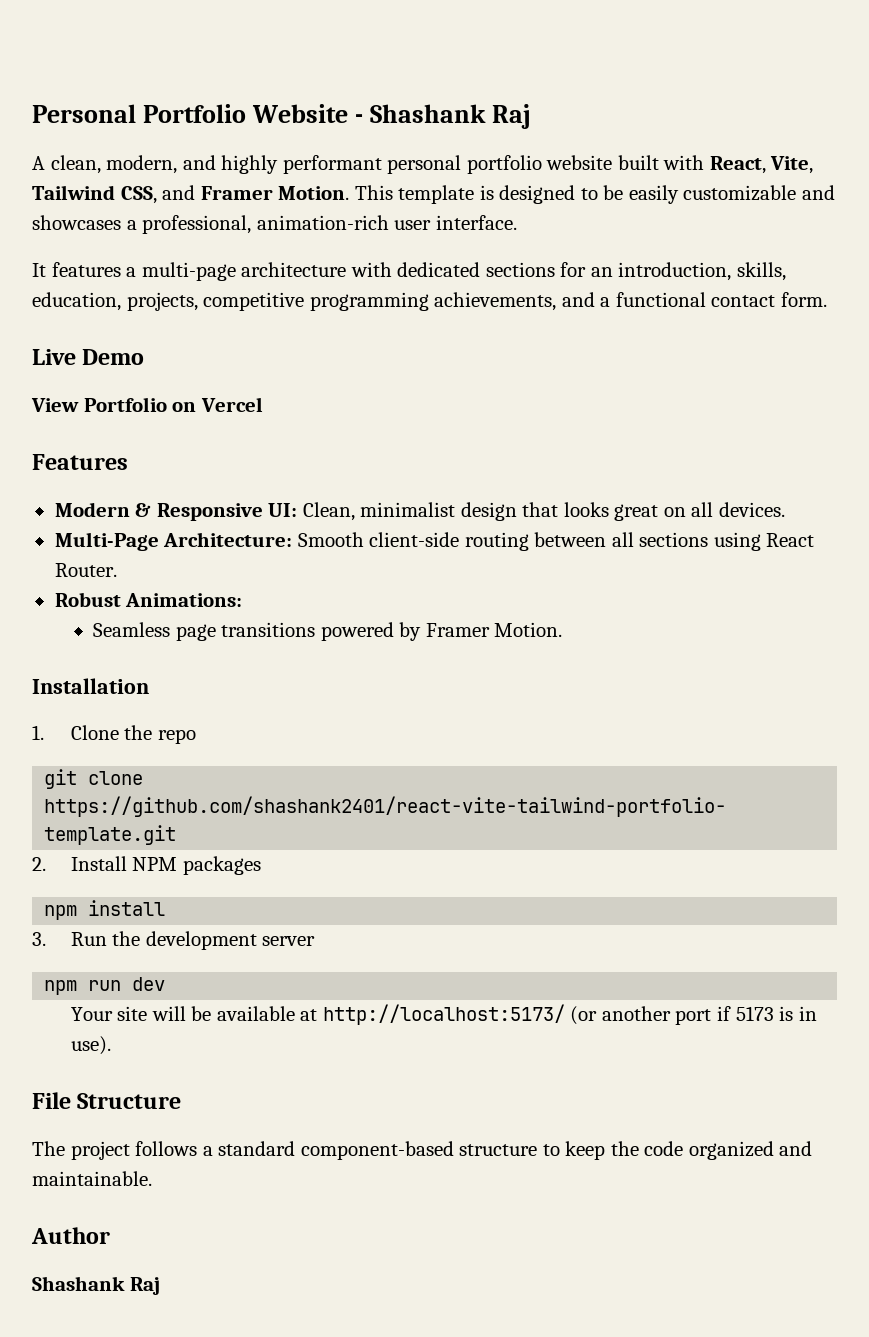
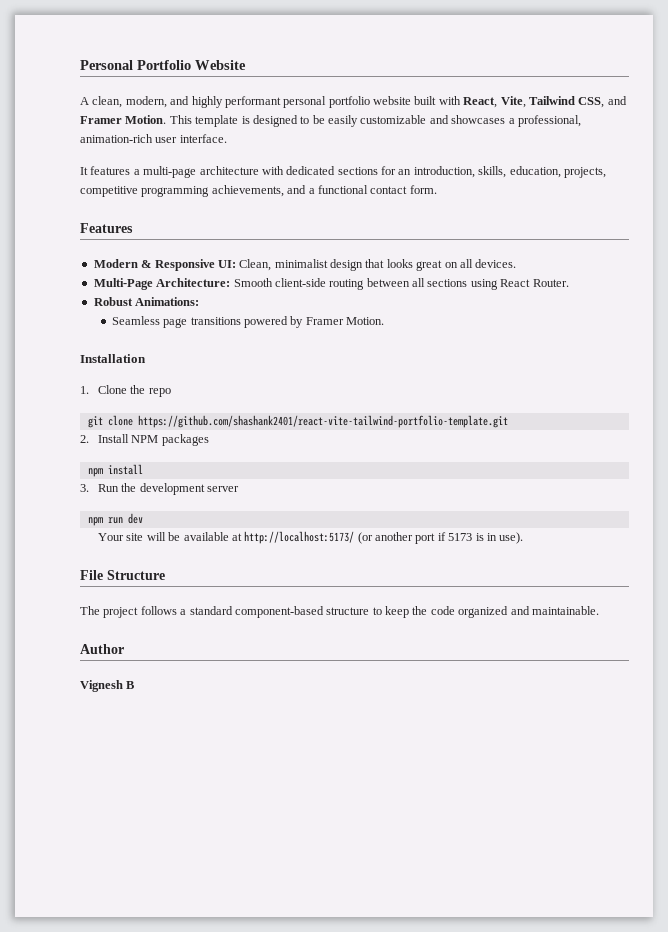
- Personal Portfolio Website - Shashank Raj
+ Personal Portfolio Website
- Live Demo
- View Portfolio on Vercel
  Author
- Shashank Raj
+ Vignesh B

